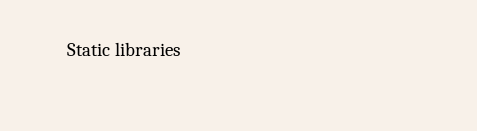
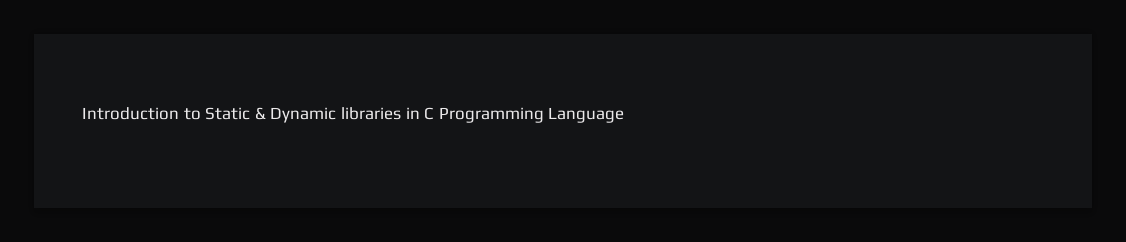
- Static libraries
+ Introduction to Static & Dynamic libraries in C Programming Language

